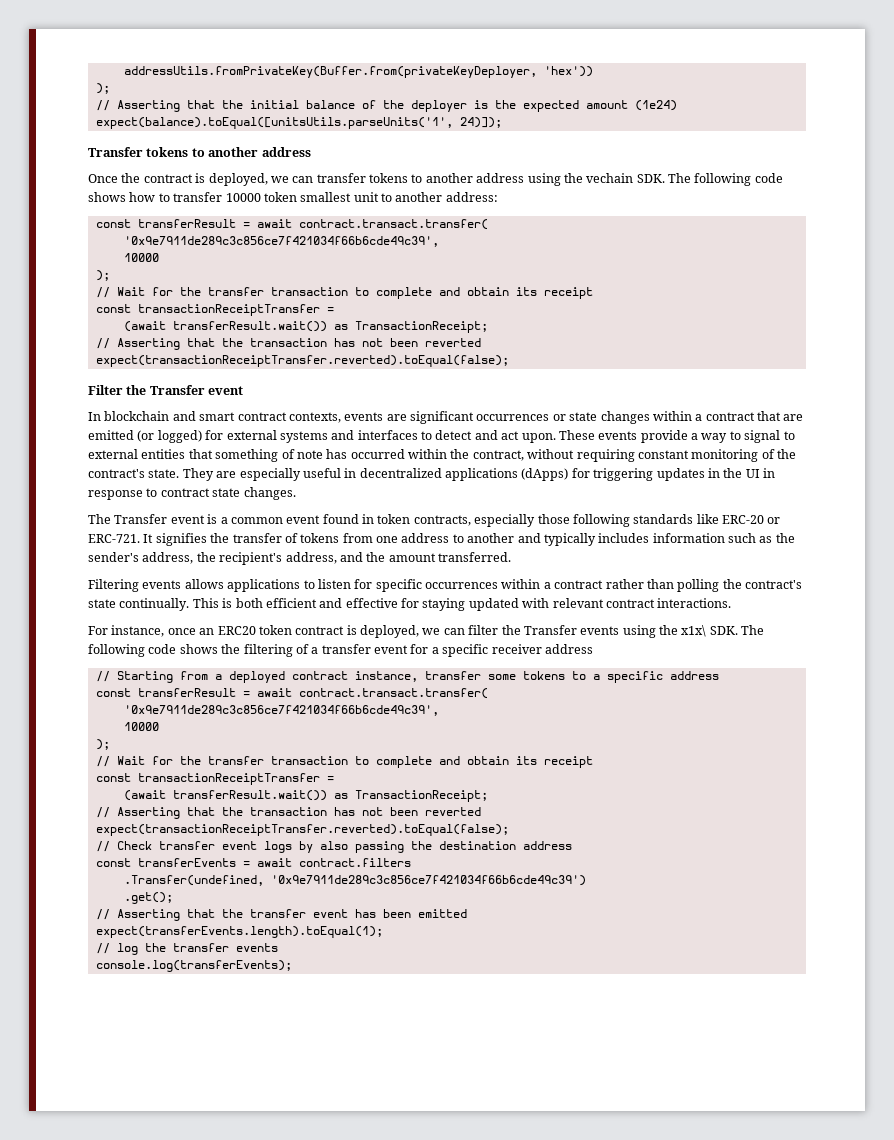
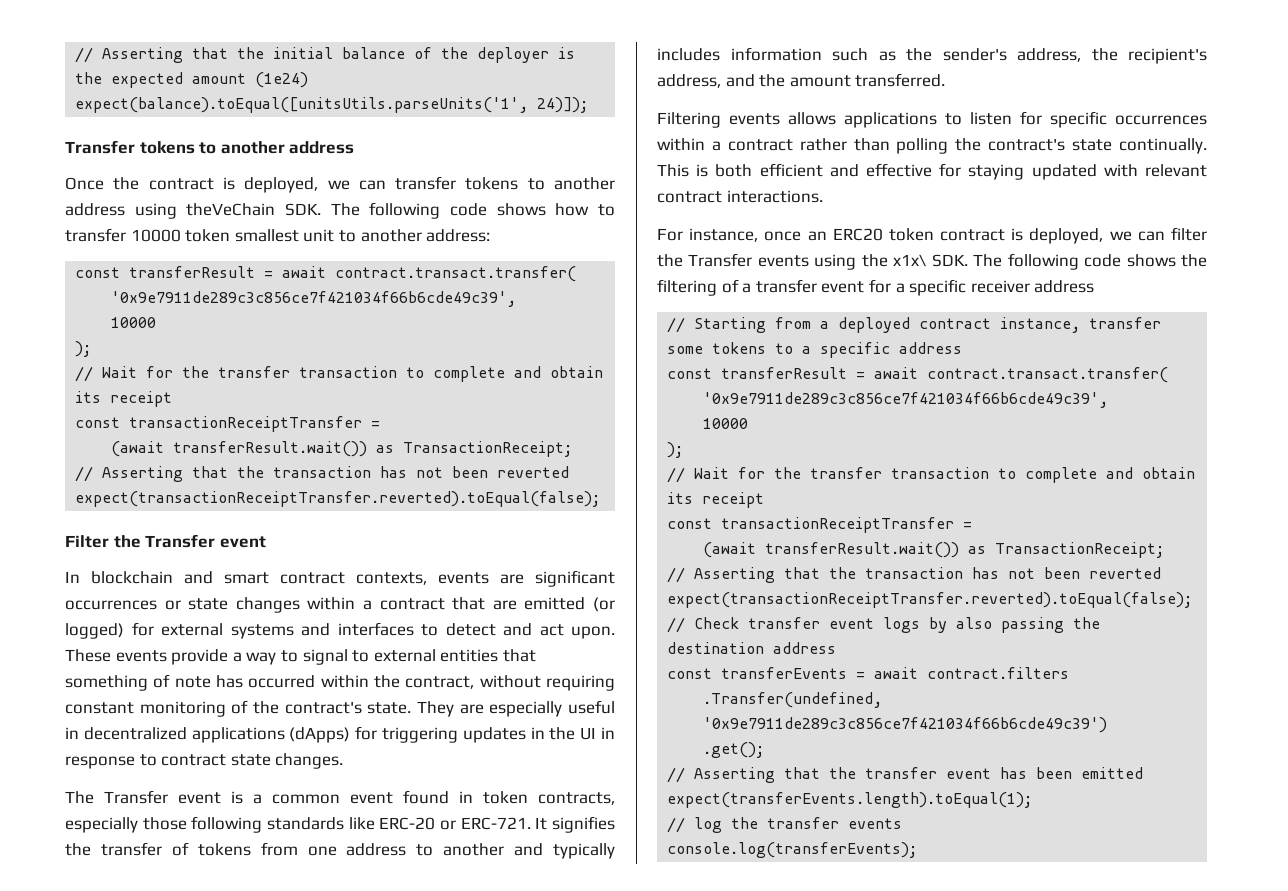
- addressUtils.fromPrivateKey(Buffer.from(privateKeyDeployer, 'hex'))
- );
- Once the contract is deployed, we can transfer tokens to another address using the vechain SDK. The following code shows how to transfer 10000 token smallest unit to another address:
+ Once the contract is deployed, we can transfer tokens to another address using theVeChain SDK. The following code shows how to transfer 10000 token smallest unit to another address:

